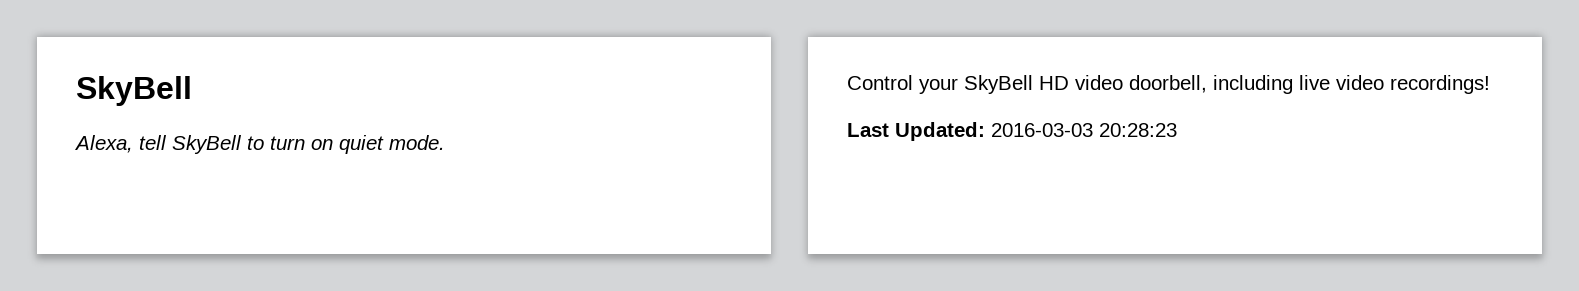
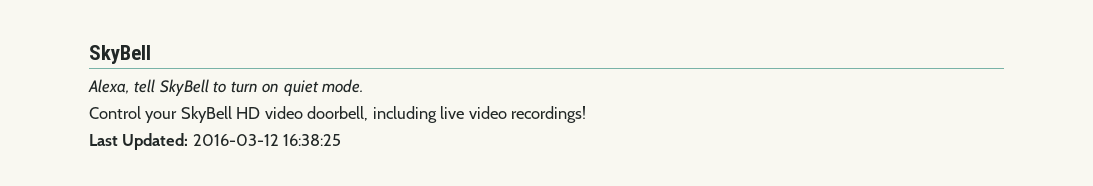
- Last Updated: 2016-03-03 20:28:23
+ Last Updated: 2016-03-12 16:38:25

